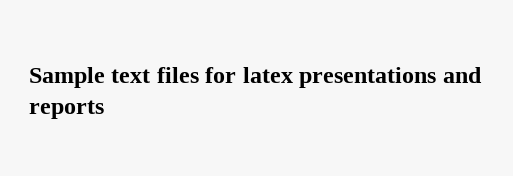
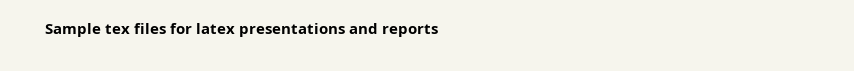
- Sample text files for latex presentations and reports
+ Sample tex files for latex presentations and reports

